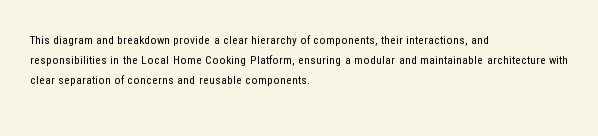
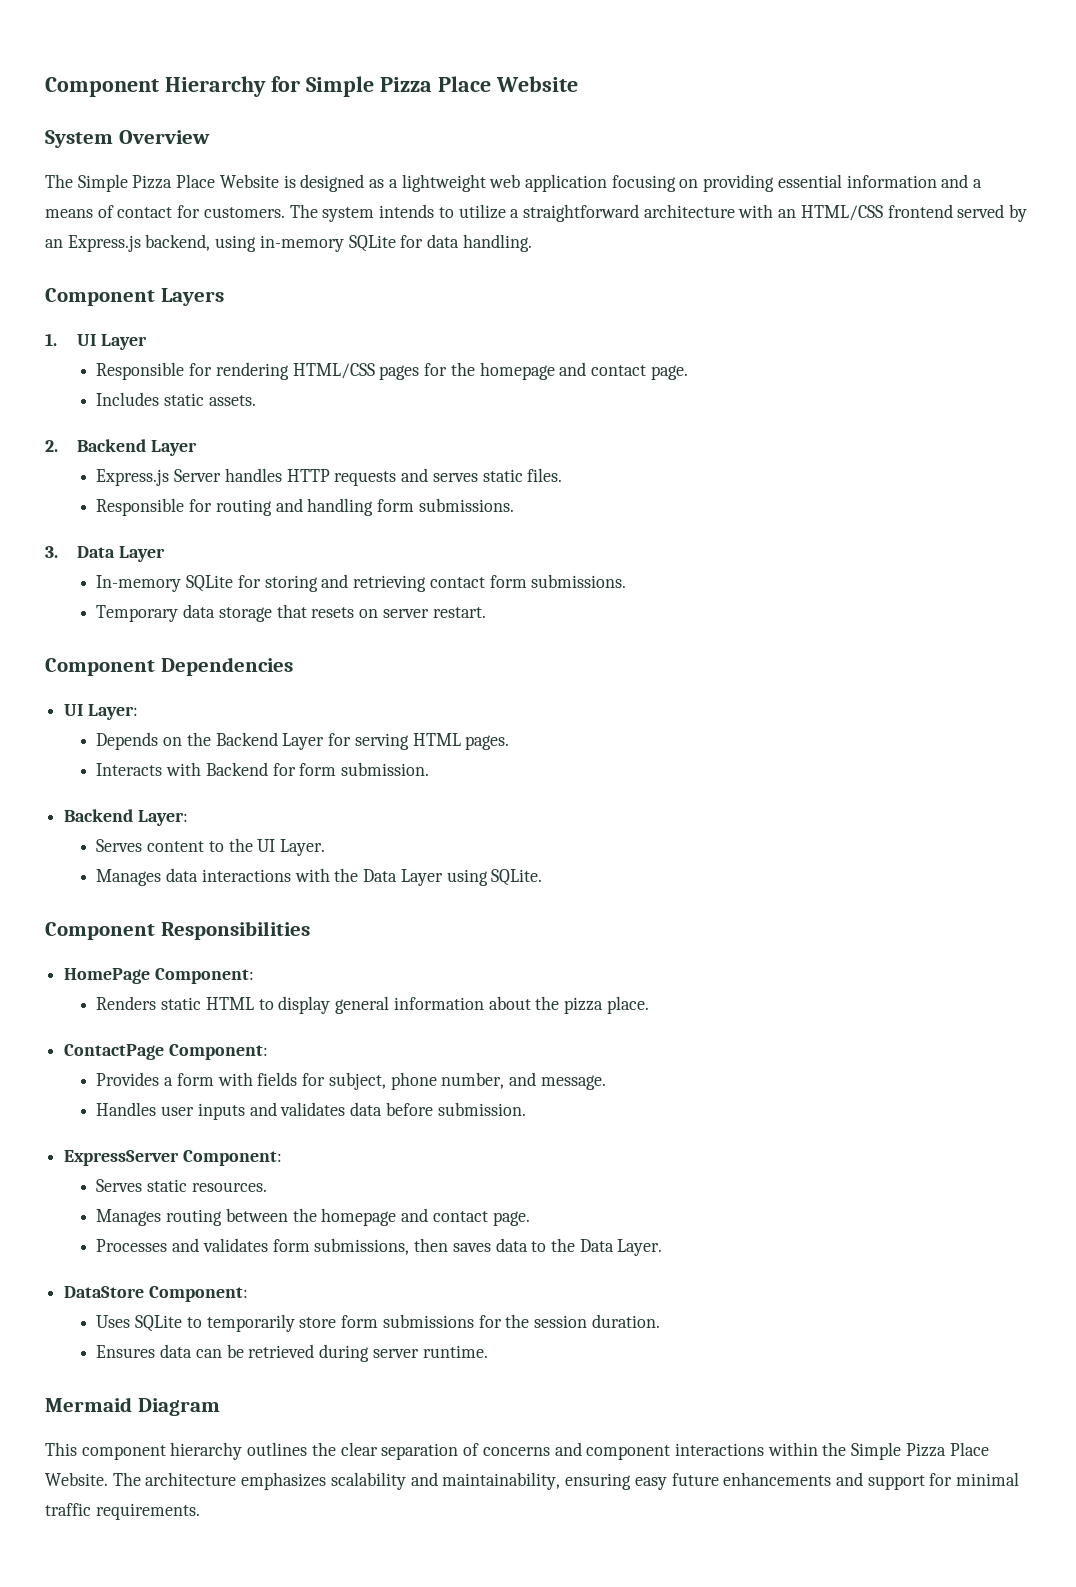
- This diagram and breakdown provide a clear hierarchy of components, their interactions, and responsibilities in the Local Home Cooking Platform, ensuring a modular and maintainable architecture with clear separation of concerns and reusable components.
+ Component Hierarchy for Simple Pizza Place Website
+ System Overview
+ The Simple Pizza Place Website is designed as a lightweight web application focusing on providing essential information and a means of contact for customers. The system intends to utilize a straightforward architecture with an HTML/CSS frontend served by an Express.js backend, using in-memory SQLite for data handling.
+ Component Layers
+ 1. UI Layer
+ Responsible for rendering HTML/CSS pages for the homepage and contact page.
+ Includes static assets.
+ 2. Backend Layer
+ Express.js Server handles HTTP requests and serves static files.
+ Responsible for routing and handling form submissions.
+ 3. Data Layer
+ In-memory SQLite for storing and retrieving contact form submissions.
+ Temporary data storage that resets on server restart.
+ Component Dependencies
+ UI Layer:
+ Depends on the Backend Layer for serving HTML pages.
+ Interacts with Backend for form submission.
+ Backend Layer:
+ Serves content to the UI Layer.
+ Manages data interactions with the Data Layer using SQLite.
+ Component Responsibilities
+ HomePage Component:
+ Renders static HTML to display general information about the pizza place.
+ ContactPage Component:
+ Provides a form with fields for subject, phone number, and message.
+ Handles user inputs and validates data before submission.
+ ExpressServer Component:
+ Serves static resources.
+ Manages routing between the homepage and contact page.
+ Processes and validates form submissions, then saves data to the Data Layer.
+ DataStore Component:
+ Uses SQLite to temporarily store form submissions for the session duration.
+ Ensures data can be retrieved during server runtime.
+ Mermaid Diagram
+ This component hierarchy outlines the clear separation of concerns and component interactions within the Simple Pizza Place Website. The architecture emphasizes scalability and maintainability, ensuring easy future enhancements and support for minimal traffic requirements.

